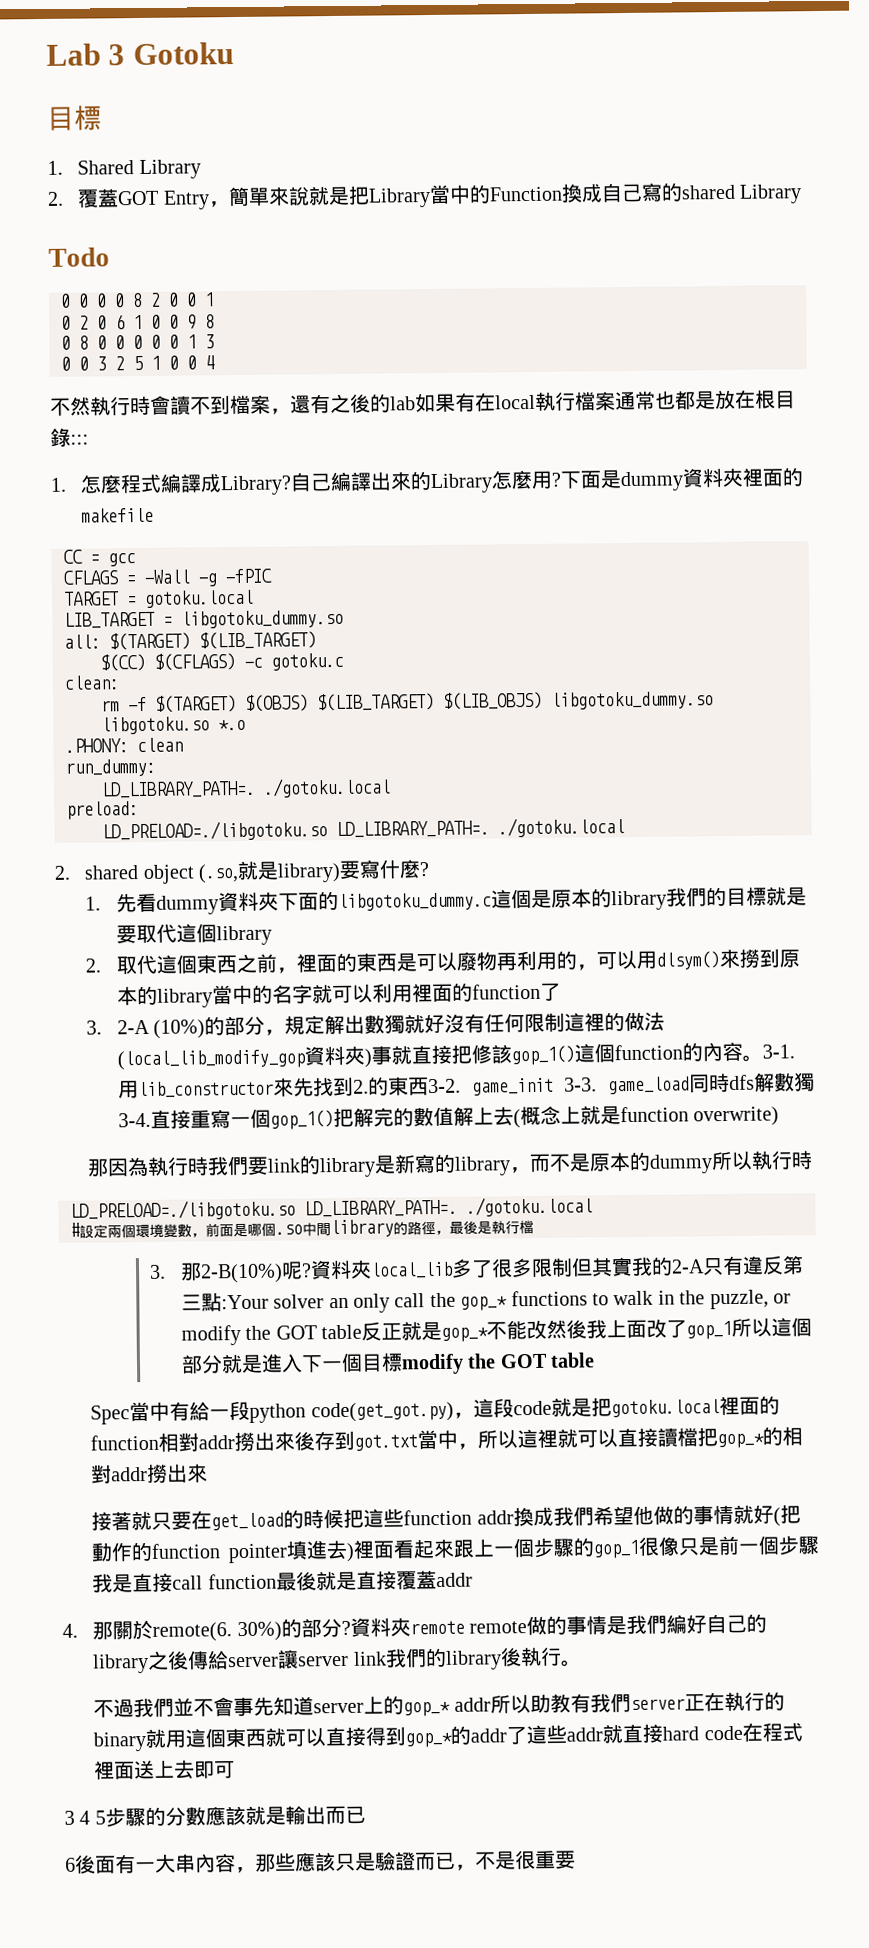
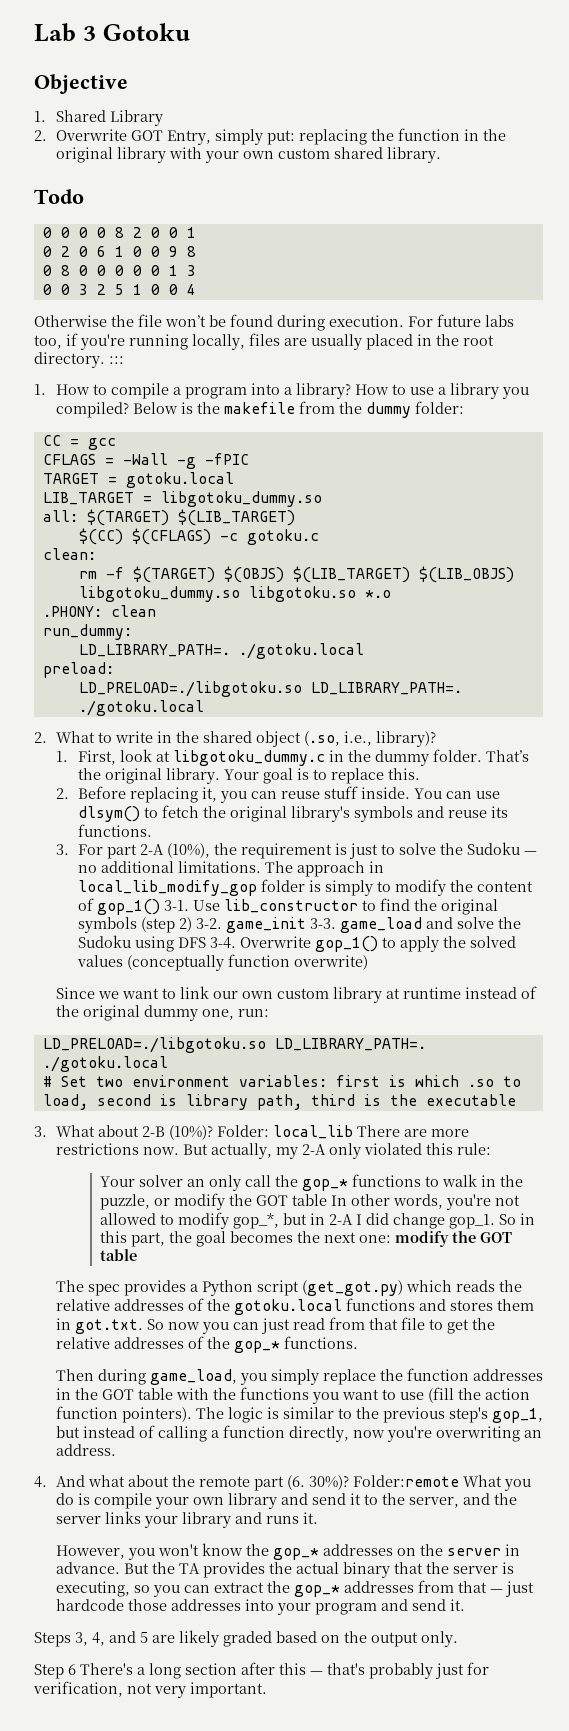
  Lab 3 Gotoku
- 目標
+ Objective
- 2.覆蓋GOT Entry，簡單來說就是把Library當中的Function換成自己寫的shared Library
+ 2. Overwrite GOT Entry, simply put: replacing the function in the original library with your own custom shared library.
- 不然執行時會讀不到檔案，還有之後的lab如果有在local執行檔案通常也都是放在根目錄:::
- 1.怎麼程式編譯成Library?自己編譯出來的Library怎麼用?下面是dummy資料夾裡面的makefile
+ Otherwise the file won’t be found during execution. For future labs too, if you're running locally, files are usually placed in the root directory. :::
+ 1. How to compile a program into a library? How to use a library you compiled? Below is the makefile from the dummy folder:
- 2. shared object (.so,就是library)要寫什麼?
- 1.先看dummy資料夾下面的libgotoku_dummy.c這個是原本的library我們的目標就是要取代這個library
- 2.取代這個東西之前，裡面的東西是可以廢物再利用的，可以用dlsym()來撈到原本的library當中的名字就可以利用裡面的function了
- 3. 2-A (10%)的部分，規定解出數獨就好沒有任何限制這裡的做法(local_lib_modify_gop資料夾)事就直接把修該gop_1()這個function的內容。3-1.用lib_constructor來先找到2.的東西3-2. game_init 3-3. game_load同時dfs解數獨3-4.直接重寫一個gop_1()把解完的數值解上去(概念上就是function overwrite)
- 那因為執行時我們要link的library是新寫的library，而不是原本的dummy所以執行時
+ 2. What to write in the shared object (.so, i.e., library)?
+ 1. First, look at libgotoku_dummy.c in the dummy folder. That’s the original library. Your goal is to replace this.
+ 2. Before replacing it, you can reuse stuff inside. You can use dlsym() to fetch the original library's symbols and reuse its functions.
+ 3. For part 2-A (10%), the requirement is just to solve the Sudoku — no additional limitations. The approach in local_lib_modify_gop folder is simply to modify the content of gop_1() 3-1. Use lib_constructor to find the original symbols (step 2) 3-2. game_init 3-3. game_load and solve the Sudoku using DFS 3-4. Overwrite gop_1() to apply the solved values (conceptually function overwrite)
+ Since we want to link our own custom library at runtime instead of the original dummy one, run:
  LD_PRELOAD=./libgotoku.so LD_LIBRARY_PATH=. ./gotoku.local
- #設定兩個環境變數，前面是哪個.so中間library的路徑，最後是執行檔
- 3.那2-B(10%)呢?資料夾local_lib多了很多限制但其實我的2-A只有違反第三點:Your solver an only call the gop_* functions to walk in the puzzle, or modify the GOT table反正就是gop_*不能改然後我上面改了gop_1所以這個部分就是進入下一個目標modify the GOT table
- Spec當中有給一段python code(get_got.py)，這段code就是把gotoku.local裡面的function相對addr撈出來後存到got.txt當中，所以這裡就可以直接讀檔把gop_*的相對addr撈出來
- 接著就只要在get_load的時候把這些function addr換成我們希望他做的事情就好(把動作的function pointer填進去)裡面看起來跟上一個步驟的gop_1很像只是前一個步驟我是直接call function最後就是直接覆蓋addr
- 4.那關於remote(6. 30%)的部分?資料夾remote remote做的事情是我們編好自己的library之後傳給server讓server link我們的library後執行。
- 不過我們並不會事先知道server上的gop_* addr所以助教有我們server正在執行的binary就用這個東西就可以直接得到gop_*的addr了這些addr就直接hard code在程式裡面送上去即可
- 3 4 5步驟的分數應該就是輸出而已
- 6後面有一大串內容，那些應該只是驗證而已，不是很重要
+ # Set two environment variables: first is which .so to load, second is library path, third is the executable
+ 3. What about 2-B (10%)? Folder: local_lib There are more restrictions now. But actually, my 2-A only violated this rule:
+ Your solver an only call the gop_* functions to walk in the puzzle, or modify the GOT table In other words, you're not allowed to modify gop_*, but in 2-A I did change gop_1. So in this part, the goal becomes the next one: modify the GOT table
+ The spec provides a Python script (get_got.py) which reads the relative addresses of the gotoku.local functions and stores them in got.txt. So now you can just read from that file to get the relative addresses of the gop_* functions.
+ Then during game_load, you simply replace the function addresses in the GOT table with the functions you want to use (fill the action function pointers). The logic is similar to the previous step's gop_1, but instead of calling a function directly, now you're overwriting an address.
+ 4. And what about the remote part (6. 30%)? Folder:remote What you do is compile your own library and send it to the server, and the server links your library and runs it.
+ However, you won't know the gop_* addresses on the server in advance. But the TA provides the actual binary that the server is executing, so you can extract the gop_* addresses from that — just hardcode those addresses into your program and send it.
+ Steps 3, 4, and 5 are likely graded based on the output only.
+ Step 6 There's a long section after this — that's probably just for verification, not very important.

